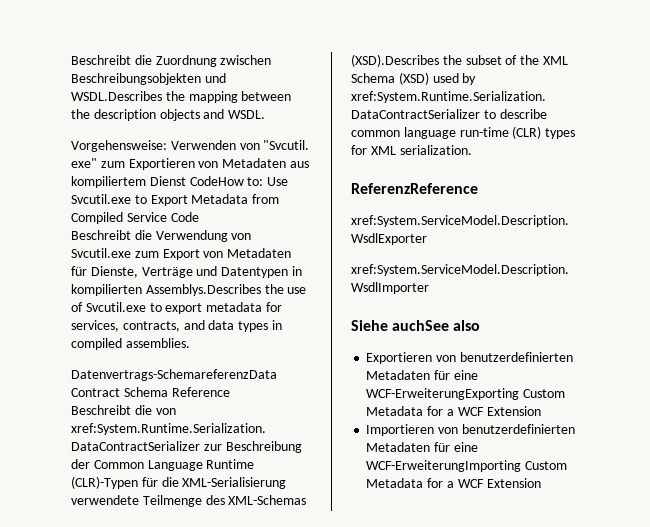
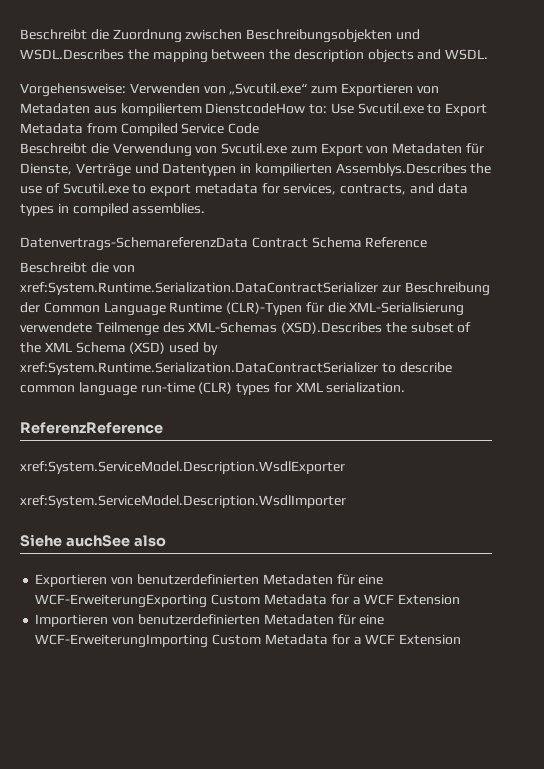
- Vorgehensweise: Verwenden von "Svcutil. exe" zum Exportieren von Metadaten aus kompiliertem Dienst CodeHow to: Use Svcutil.exe to Export Metadata from Compiled Service Code
+ Vorgehensweise: Verwenden von „Svcutil.exe“ zum Exportieren von Metadaten aus kompiliertem DienstcodeHow to: Use Svcutil.exe to Export Metadata from Compiled Service Code

